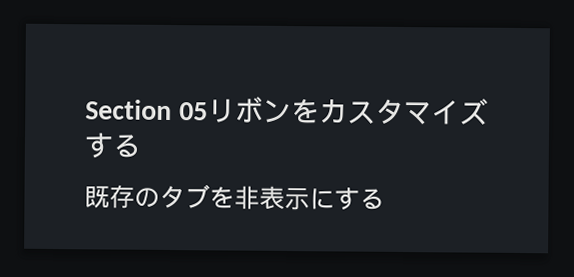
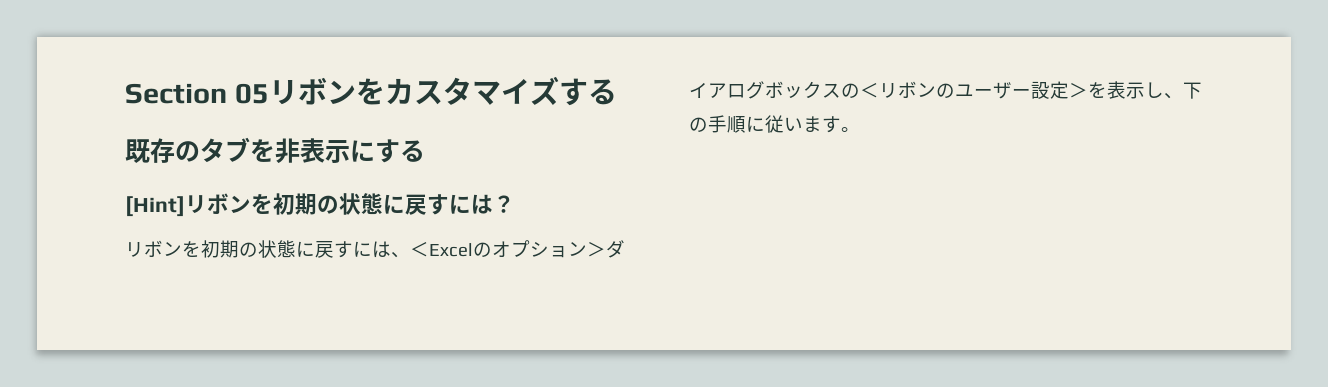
+ [Hint]リボンを初期の状態に戻すには？
+ リボンを初期の状態に戻すには、＜Excelのオプション＞ダイアログボックスの＜リボンのユーザー設定＞を表示し、下の手順に従います。

